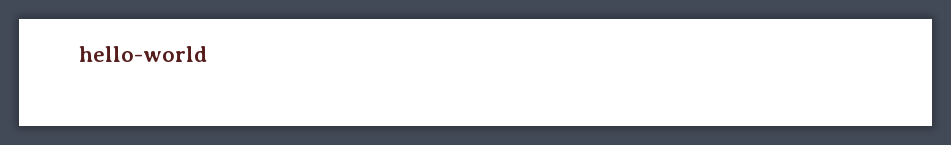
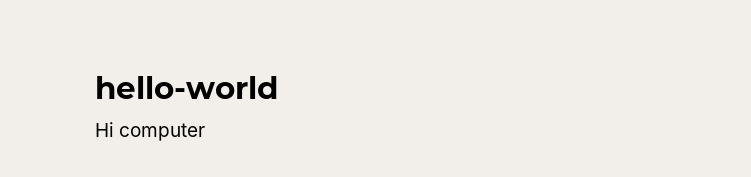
+ Hi computer

